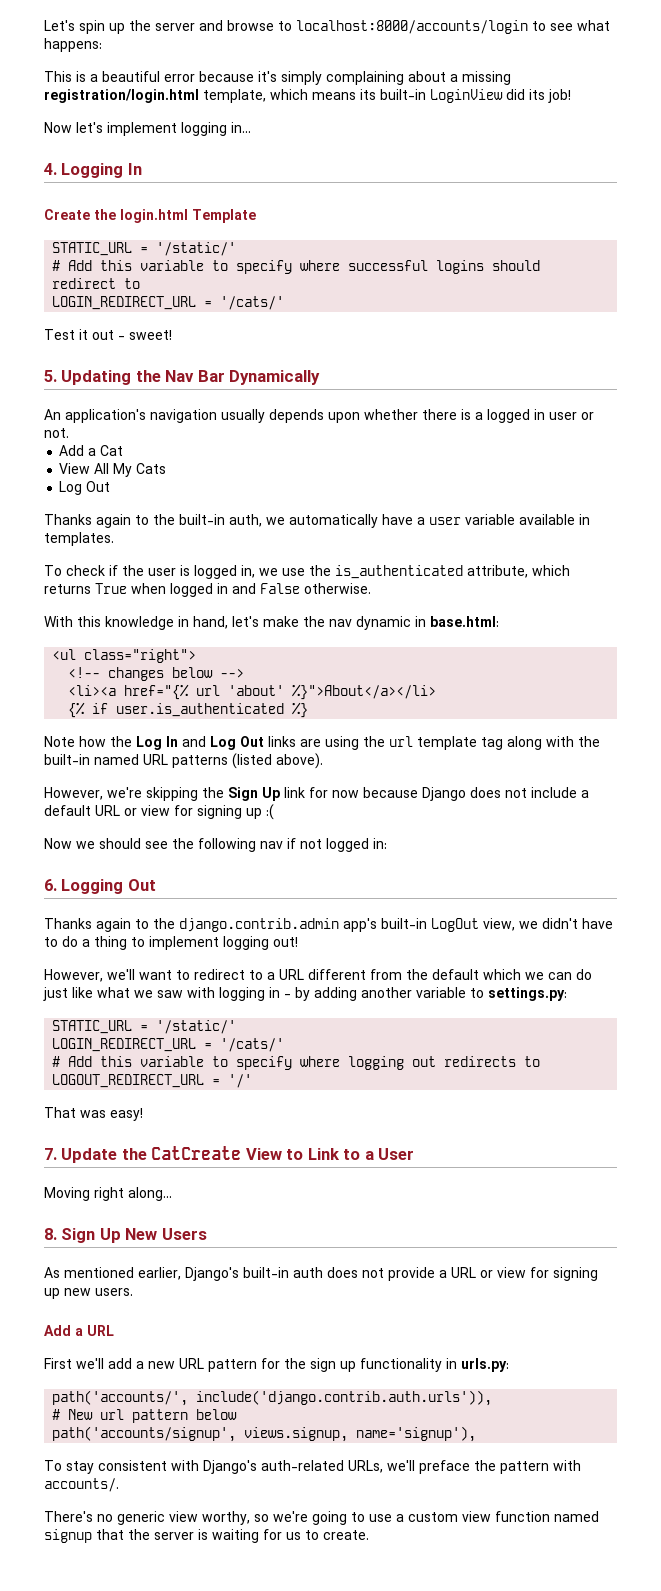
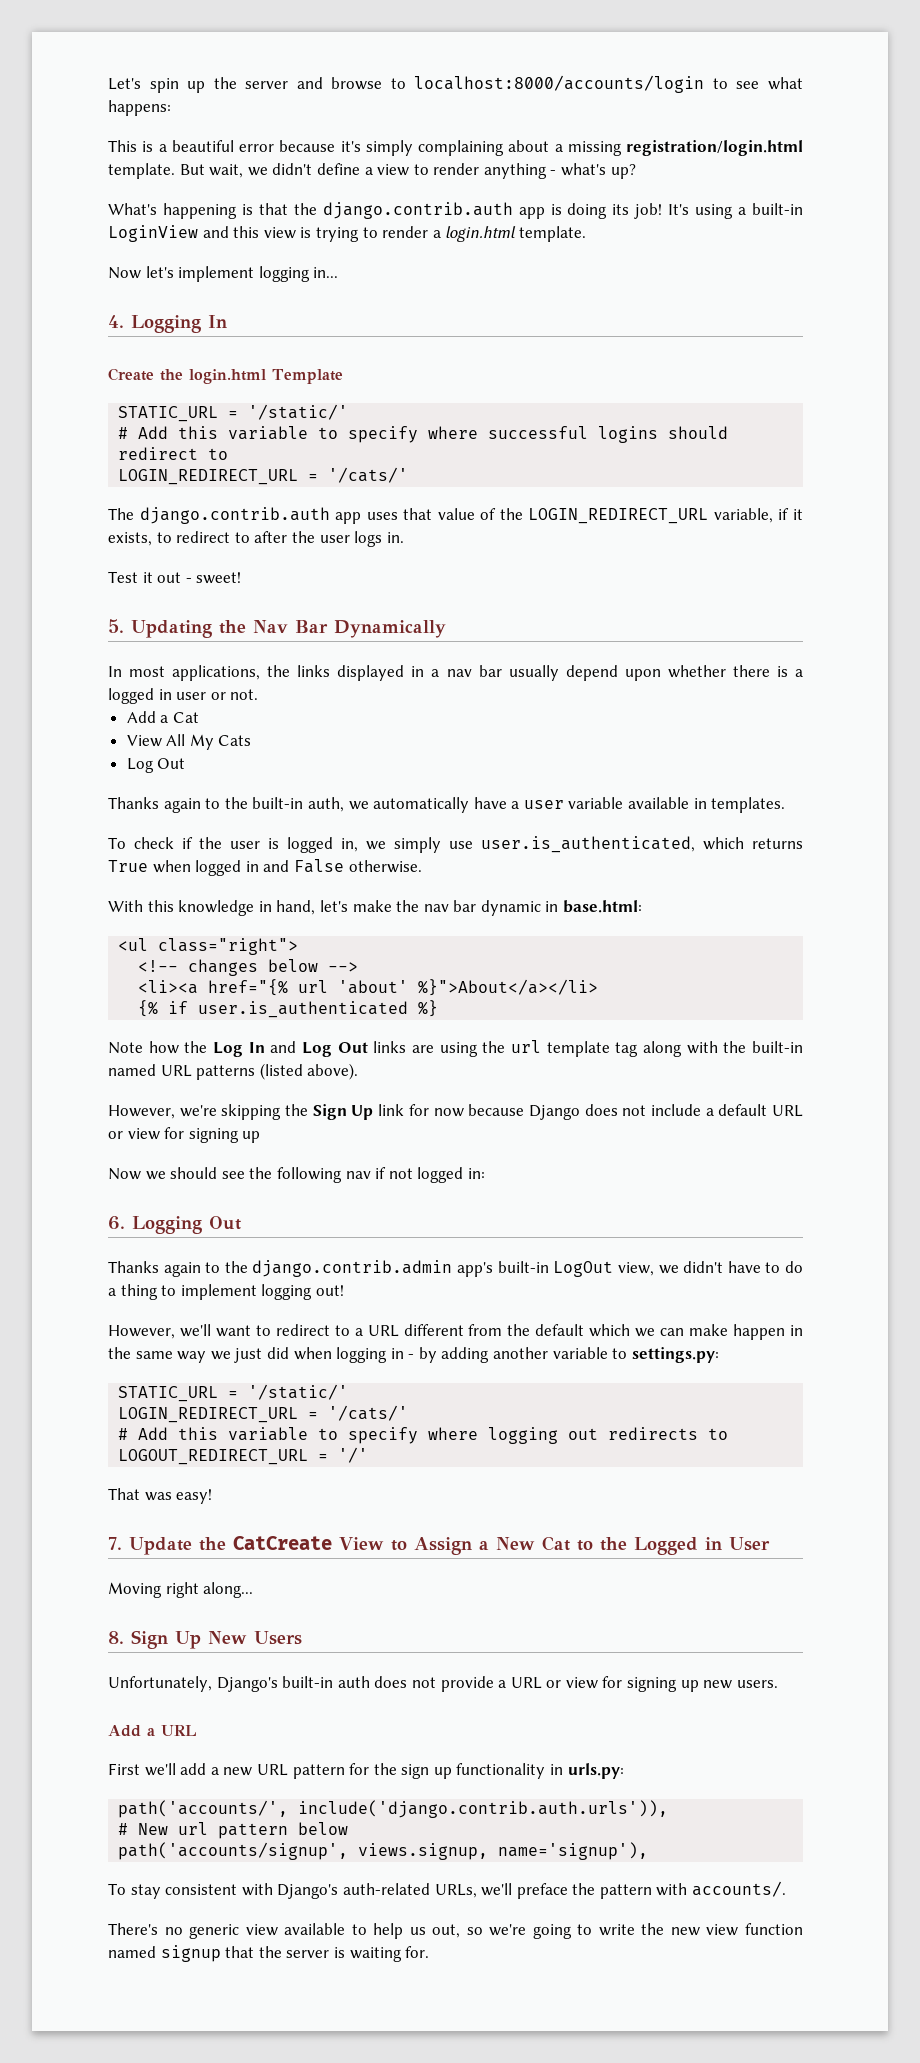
- This is a beautiful error because it's simply complaining about a missing registration/login.html template, which means its built-in LoginView did its job!
+ This is a beautiful error because it's simply complaining about a missing registration/login.html template. But wait, we didn't define a view to render anything - what's up?
+ What's happening is that the django.contrib.auth app is doing its job! It's using a built-in LoginView and this view is trying to render a login.html template.
+ The django.contrib.auth app uses that value of the LOGIN_REDIRECT_URL variable, if it exists, to redirect to after the user logs in.
- An application's navigation usually depends upon whether there is a logged in user or not.
+ In most applications, the links displayed in a nav bar usually depend upon whether there is a logged in user or not.
- To check if the user is logged in, we use the is_authenticated attribute, which returns True when logged in and False otherwise.
+ To check if the user is logged in, we simply use user.is_authenticated, which returns True when logged in and False otherwise.
- With this knowledge in hand, let's make the nav dynamic in base.html:
+ With this knowledge in hand, let's make the nav bar dynamic in base.html:
- However, we're skipping the Sign Up link for now because Django does not include a default URL or view for signing up :(
+ However, we're skipping the Sign Up link for now because Django does not include a default URL or view for signing up
- However, we'll want to redirect to a URL different from the default which we can do just like what we saw with logging in - by adding another variable to settings.py:
+ However, we'll want to redirect to a URL different from the default which we can make happen in the same way we just did when logging in - by adding another variable to settings.py:
- 7. Update the CatCreate View to Link to a User
+ 7. Update the CatCreate View to Assign a New Cat to the Logged in User
- As mentioned earlier, Django's built-in auth does not provide a URL or view for signing up new users.
+ Unfortunately, Django's built-in auth does not provide a URL or view for signing up new users.
- There's no generic view worthy, so we're going to use a custom view function named signup that the server is waiting for us to create.
+ There's no generic view available to help us out, so we're going to write the new view function named signup that the server is waiting for.

